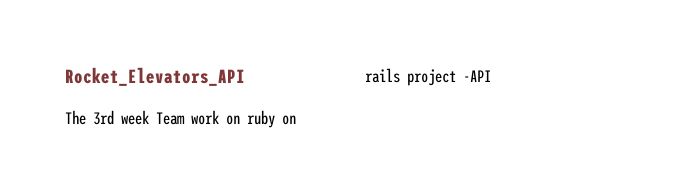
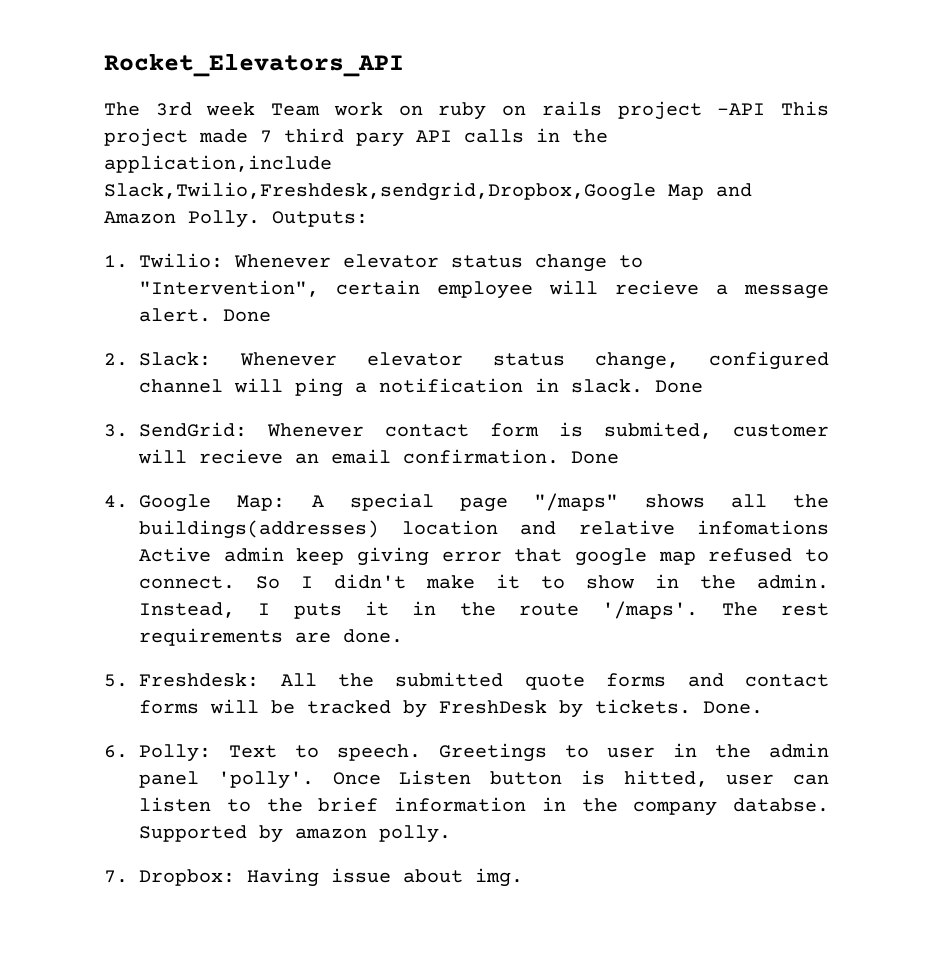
- The 3rd week Team work on ruby on rails project -API
+ The 3rd week Team work on ruby on rails project -API This project made 7 third pary API calls in the application,include Slack,Twilio,Freshdesk,sendgrid,Dropbox,Google Map and Amazon Polly. Outputs:
+ 1. Twilio: Whenever elevator status change to "Intervention", certain employee will recieve a message alert. Done
+ 2. Slack: Whenever elevator status change, configured channel will ping a notification in slack. Done
+ 3. SendGrid: Whenever contact form is submited, customer will recieve an email confirmation. Done
+ 4. Google Map: A special page "/maps" shows all the buildings(addresses) location and relative infomations Active admin keep giving error that google map refused to connect. So I didn't make it to show in the admin. Instead, I puts it in the route '/maps'. The rest requirements are done.
+ 5. Freshdesk: All the submitted quote forms and contact forms will be tracked by FreshDesk by tickets. Done.
+ 6. Polly: Text to speech. Greetings to user in the admin panel 'polly'. Once Listen button is hitted, user can listen to the brief information in the company databse. Supported by amazon polly.
+ 7. Dropbox: Having issue about img.

